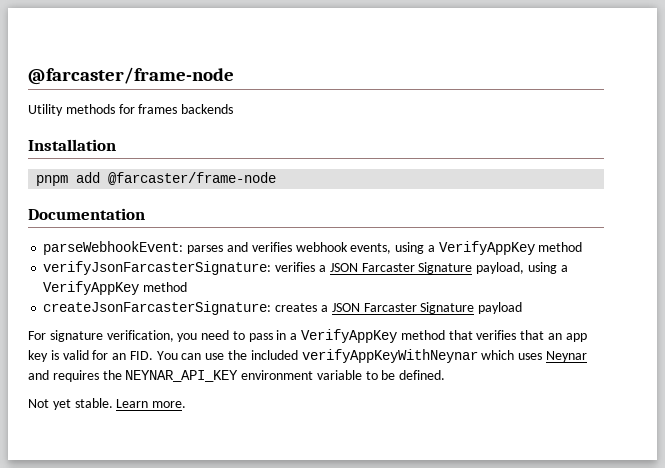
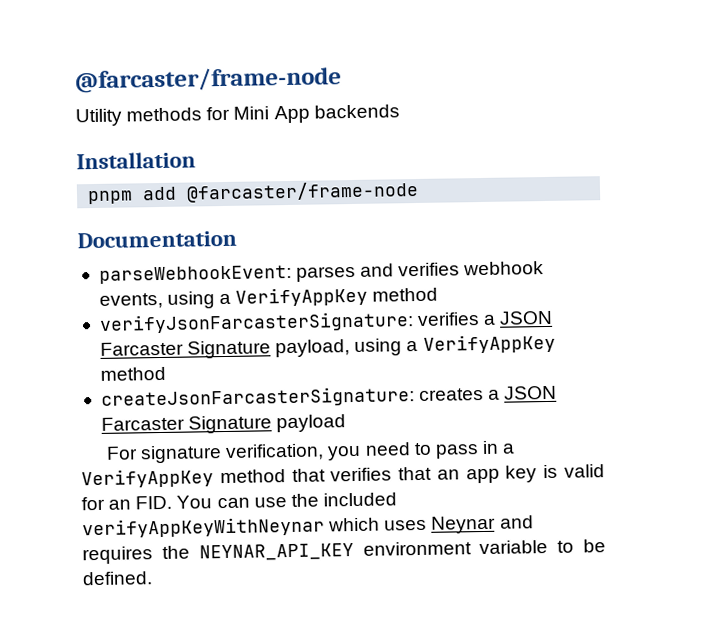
- Utility methods for frames backends
+ Utility methods for Mini App backends
- Not yet stable. Learn more.

